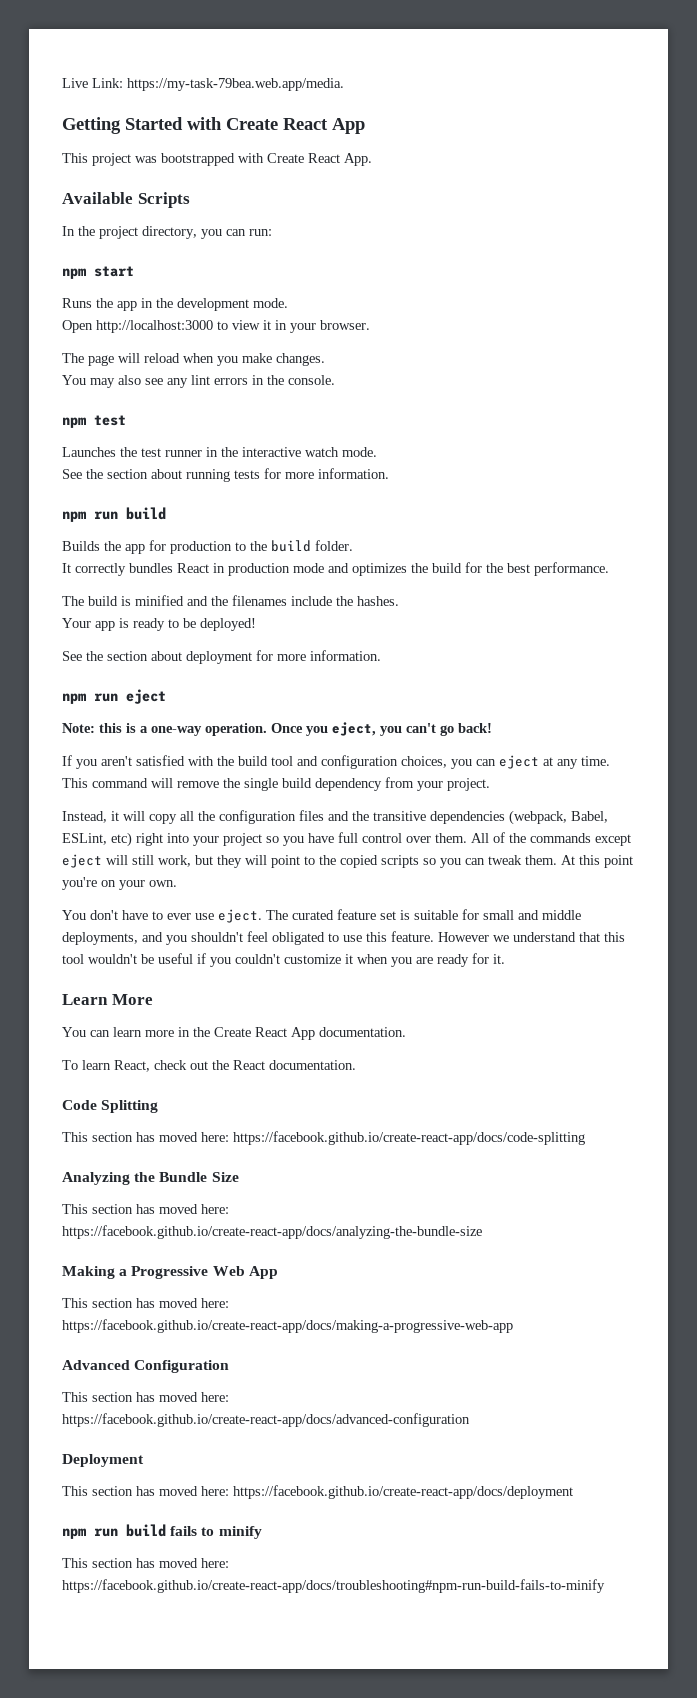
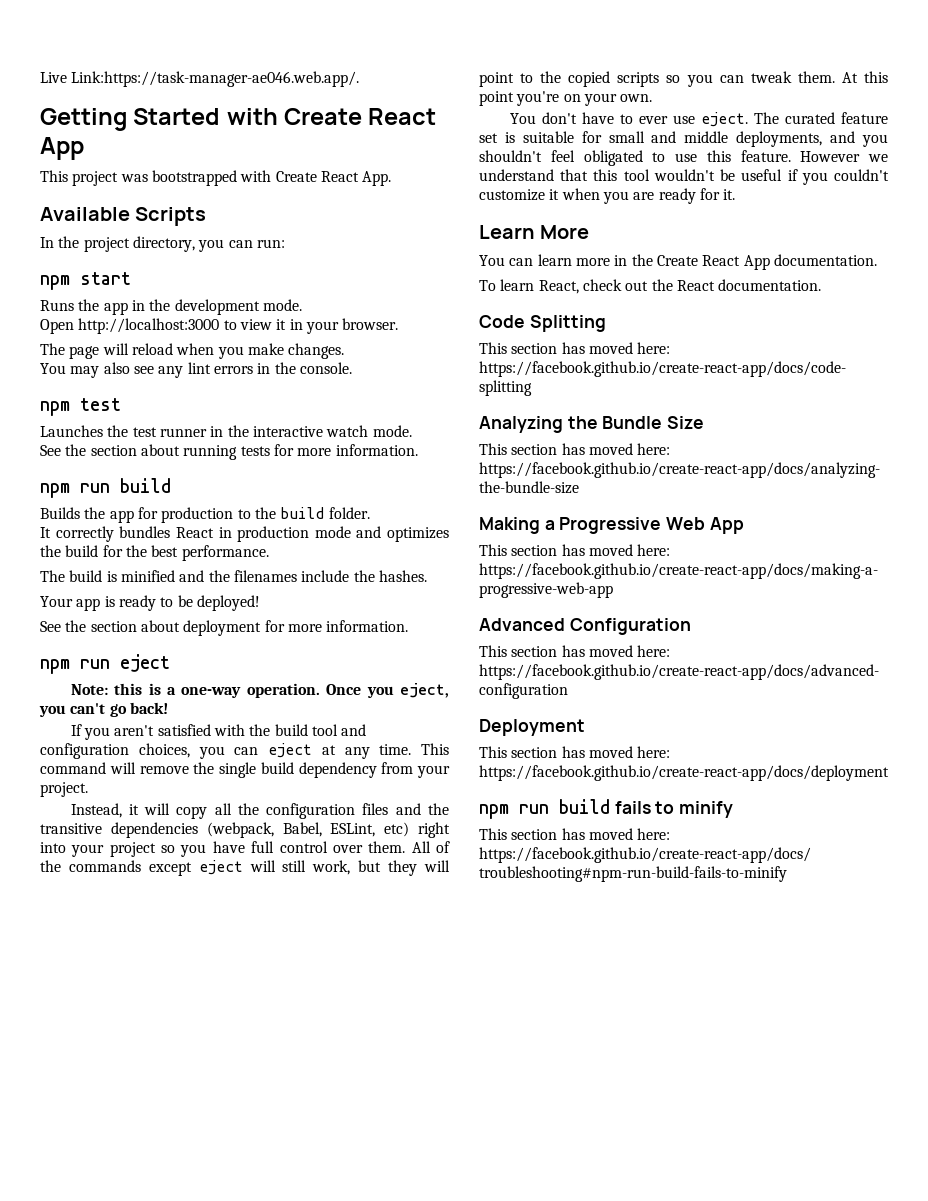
- Live Link: https://my-task-79bea.web.app/media.
+ Live Link:https://task-manager-ae046.web.app/.

